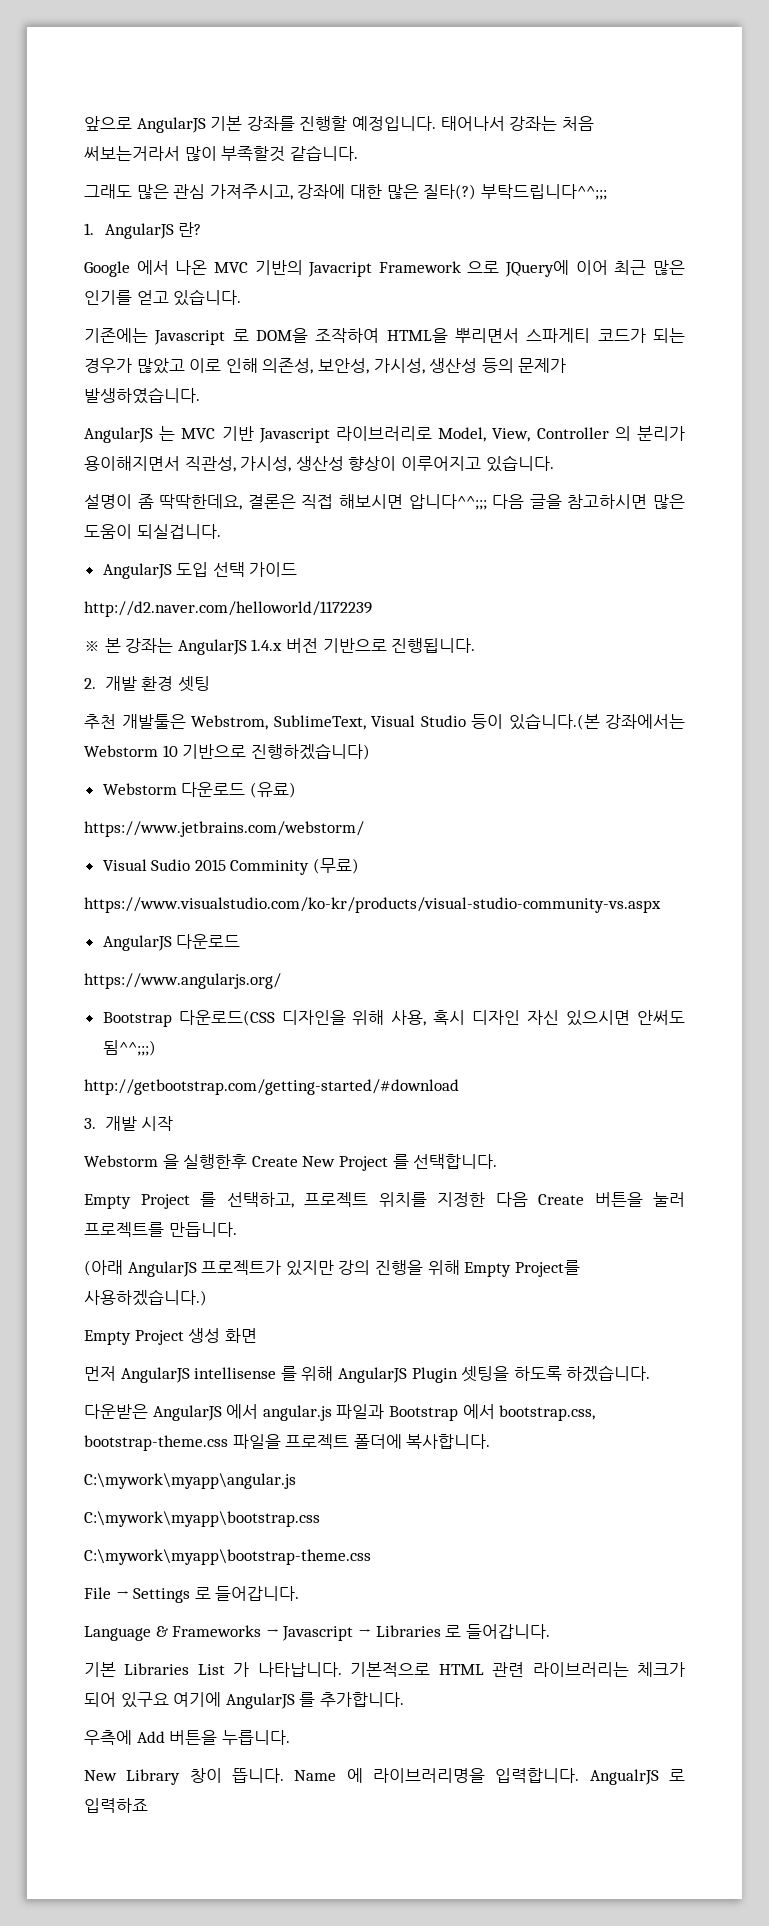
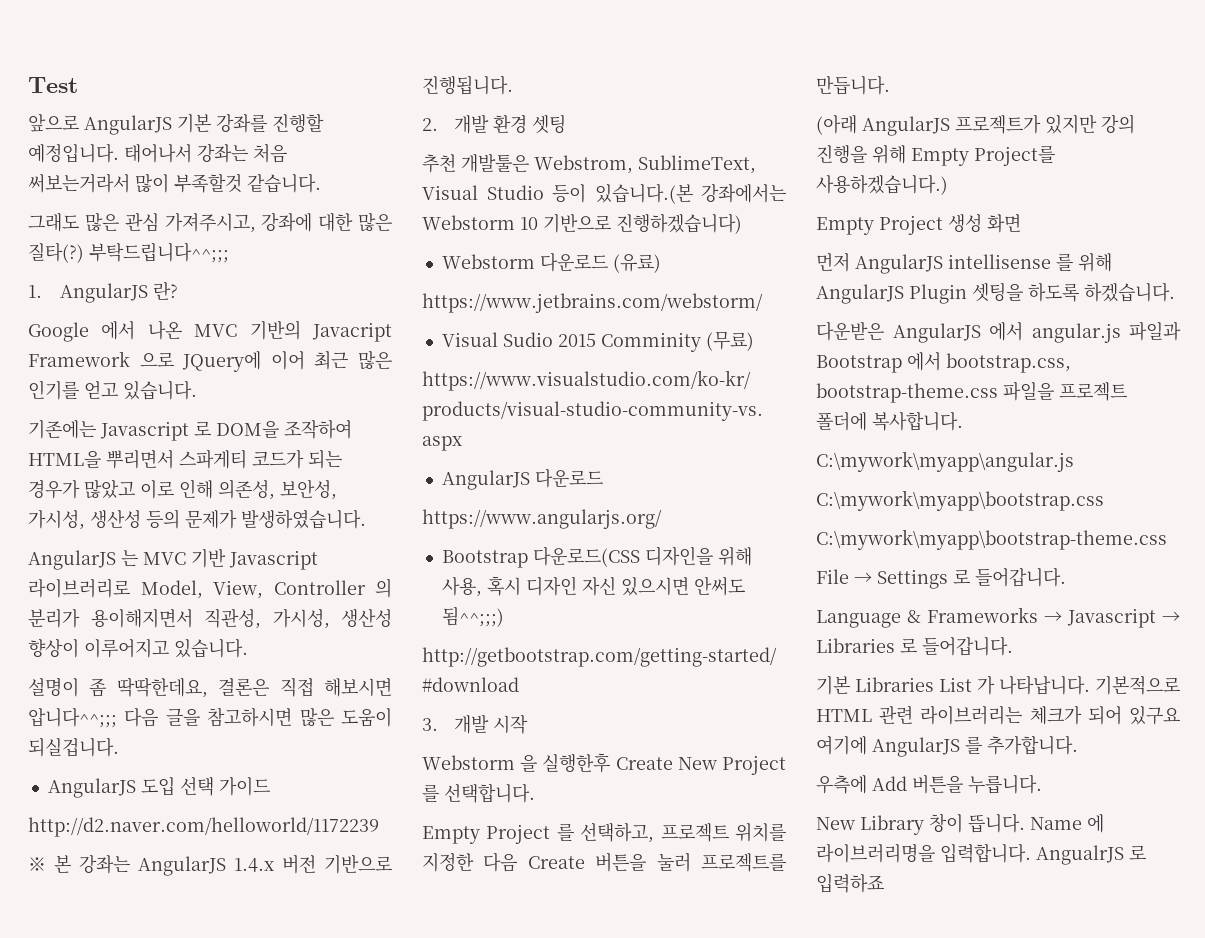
+ Test

